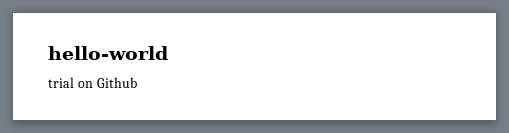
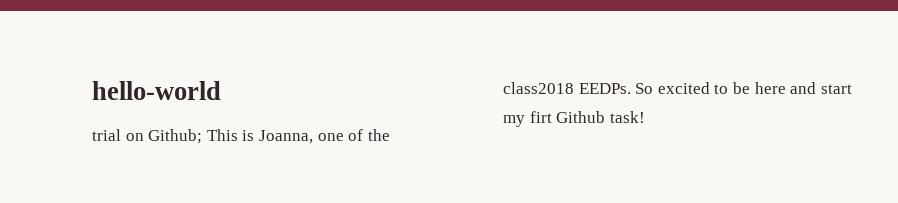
- trial on Github
+ trial on Github; This is Joanna, one of the class2018 EEDPs. So excited to be here and start my firt Github task!

